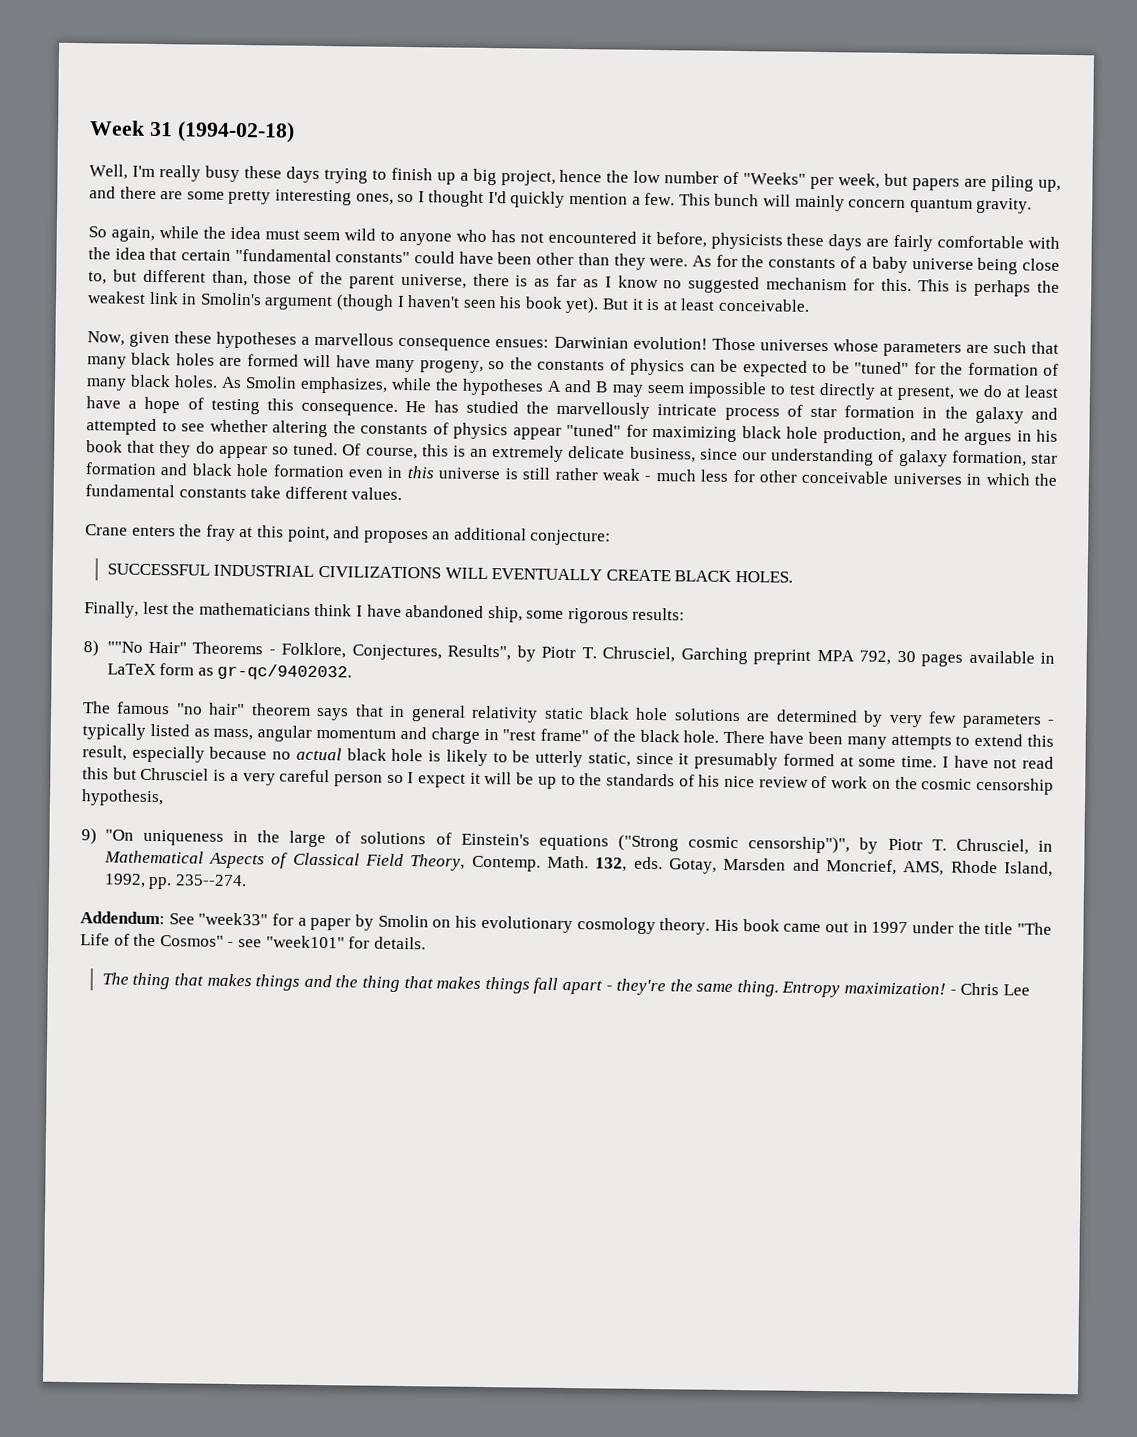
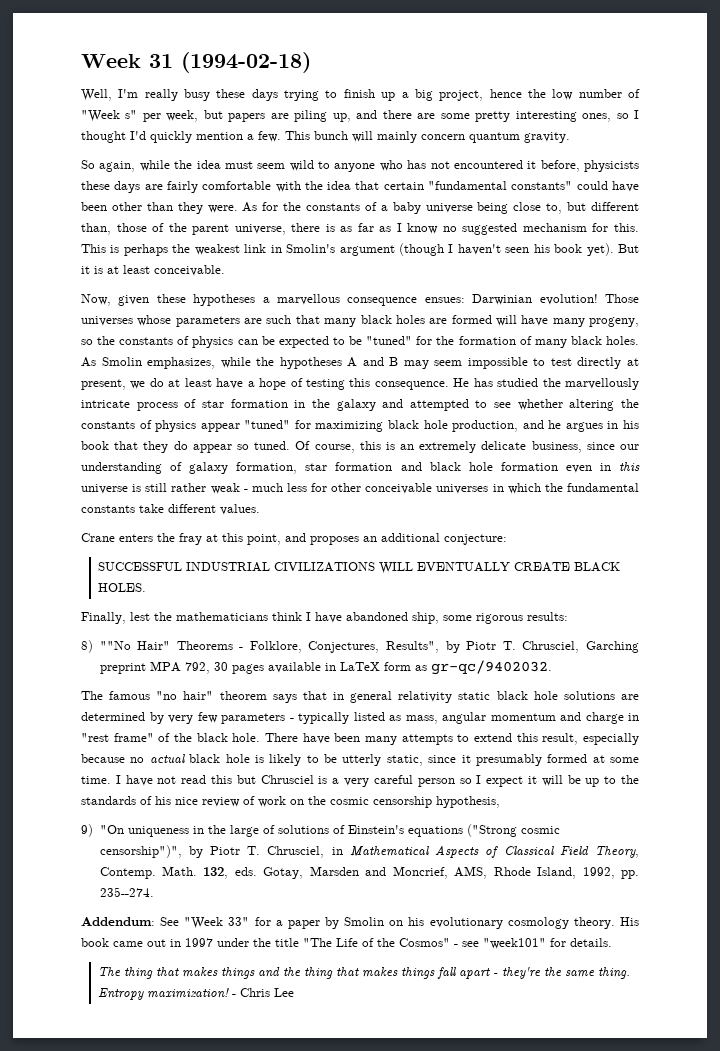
- Well, I'm really busy these days trying to finish up a big project, hence the low number of "Weeks" per week, but papers are piling up, and there are some pretty interesting ones, so I thought I'd quickly mention a few.
+ Well, I'm really busy these days trying to finish up a big project, hence the low number of "Week s" per week, but papers are piling up, and there are some pretty interesting ones, so I thought I'd quickly mention a few.
- Addendum: See "week33" for a paper by Smolin on his evolutionary cosmology theory.
+ Addendum: See "Week 33" for a paper by Smolin on his evolutionary cosmology theory.

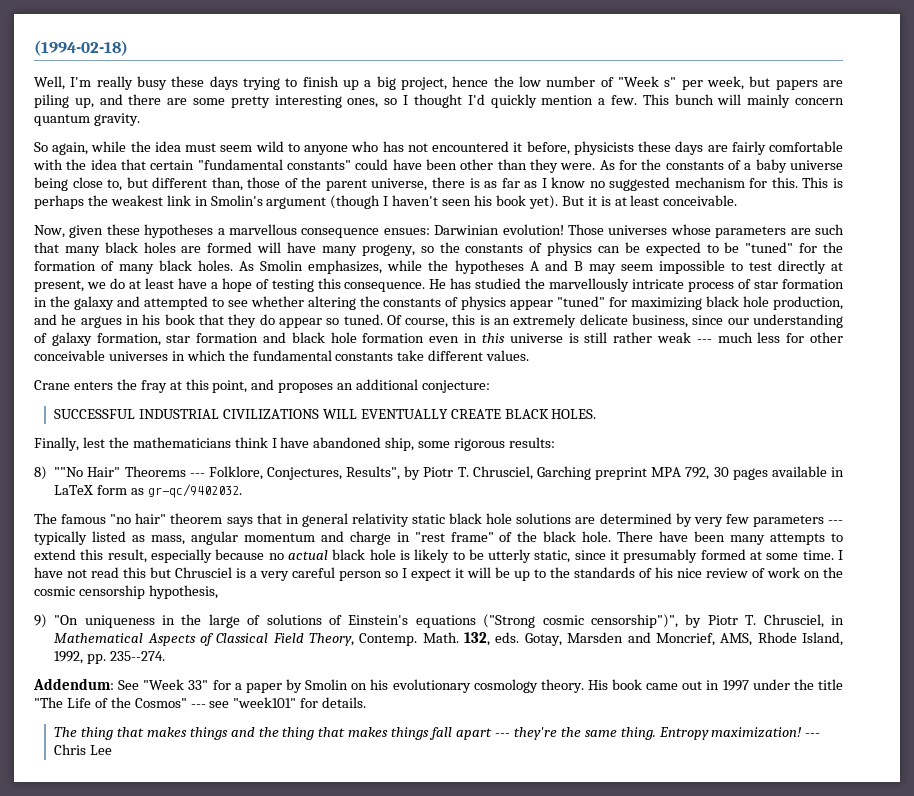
- Week 31 (1994-02-18)
+ (1994-02-18)
- Of course, this is an extremely delicate business, since our understanding of galaxy formation, star formation and black hole formation even in this universe is still rather weak - much less for other conceivable universes in which the fundamental constants take different values.
+ Of course, this is an extremely delicate business, since our understanding of galaxy formation, star formation and black hole formation even in this universe is still rather weak --- much less for other conceivable universes in which the fundamental constants take different values.
- 8) ""No Hair" Theorems - Folklore, Conjectures, Results", by Piotr T. Chrusciel, Garching preprint MPA 792, 30 pages available in LaTeX form as gr-qc/9402032.
+ 8) ""No Hair" Theorems --- Folklore, Conjectures, Results", by Piotr T. Chrusciel, Garching preprint MPA 792, 30 pages available in LaTeX form as gr-qc/9402032.
- The famous "no hair" theorem says that in general relativity static black hole solutions are determined by very few parameters - typically listed as mass, angular momentum and charge in "rest frame" of the black hole.
+ The famous "no hair" theorem says that in general relativity static black hole solutions are determined by very few parameters --- typically listed as mass, angular momentum and charge in "rest frame" of the black hole.
- His book came out in 1997 under the title "The Life of the Cosmos" - see "week101" for details.
+ His book came out in 1997 under the title "The Life of the Cosmos" --- see "week101" for details.
- The thing that makes things and the thing that makes things fall apart - they're the same thing.
+ The thing that makes things and the thing that makes things fall apart --- they're the same thing.
- - Chris Lee
+ --- Chris Lee

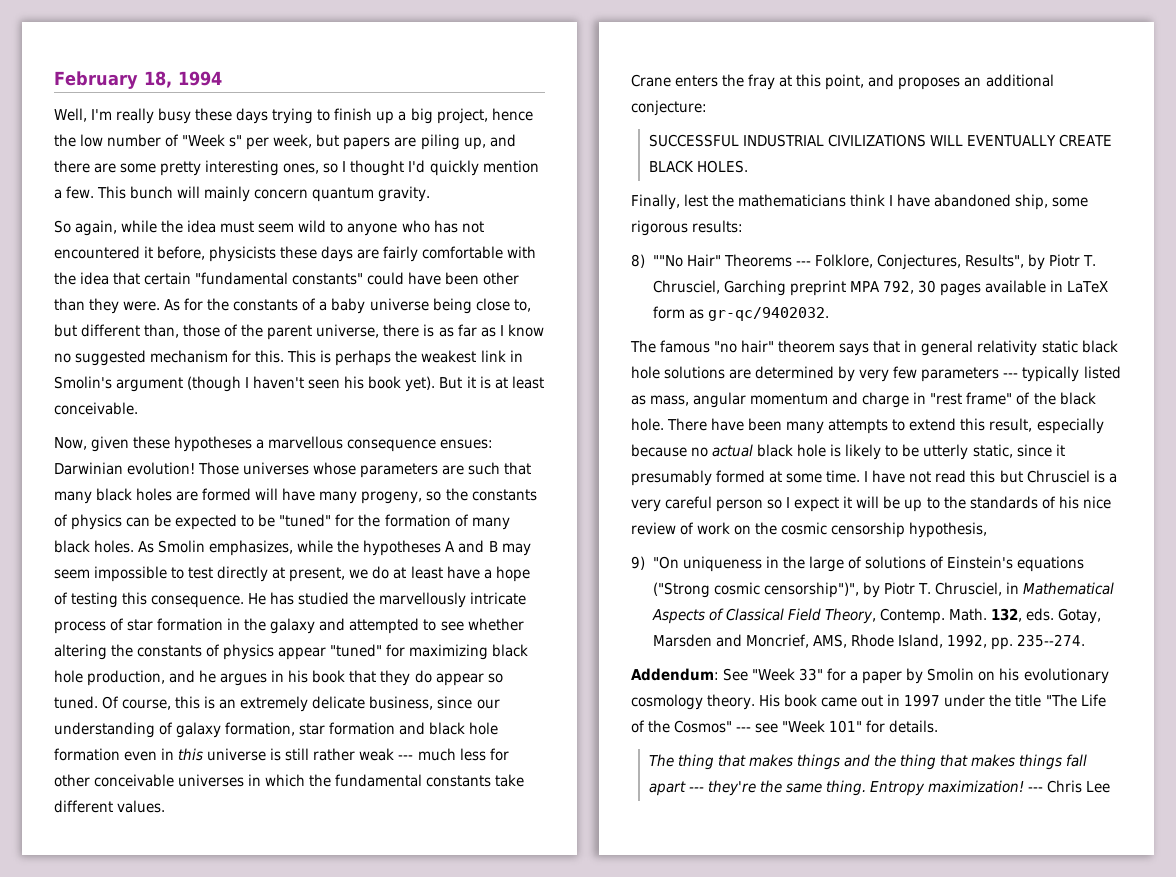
- (1994-02-18)
+ February 18, 1994
- His book came out in 1997 under the title "The Life of the Cosmos" --- see "week101" for details.
+ His book came out in 1997 under the title "The Life of the Cosmos" --- see "Week 101" for details.

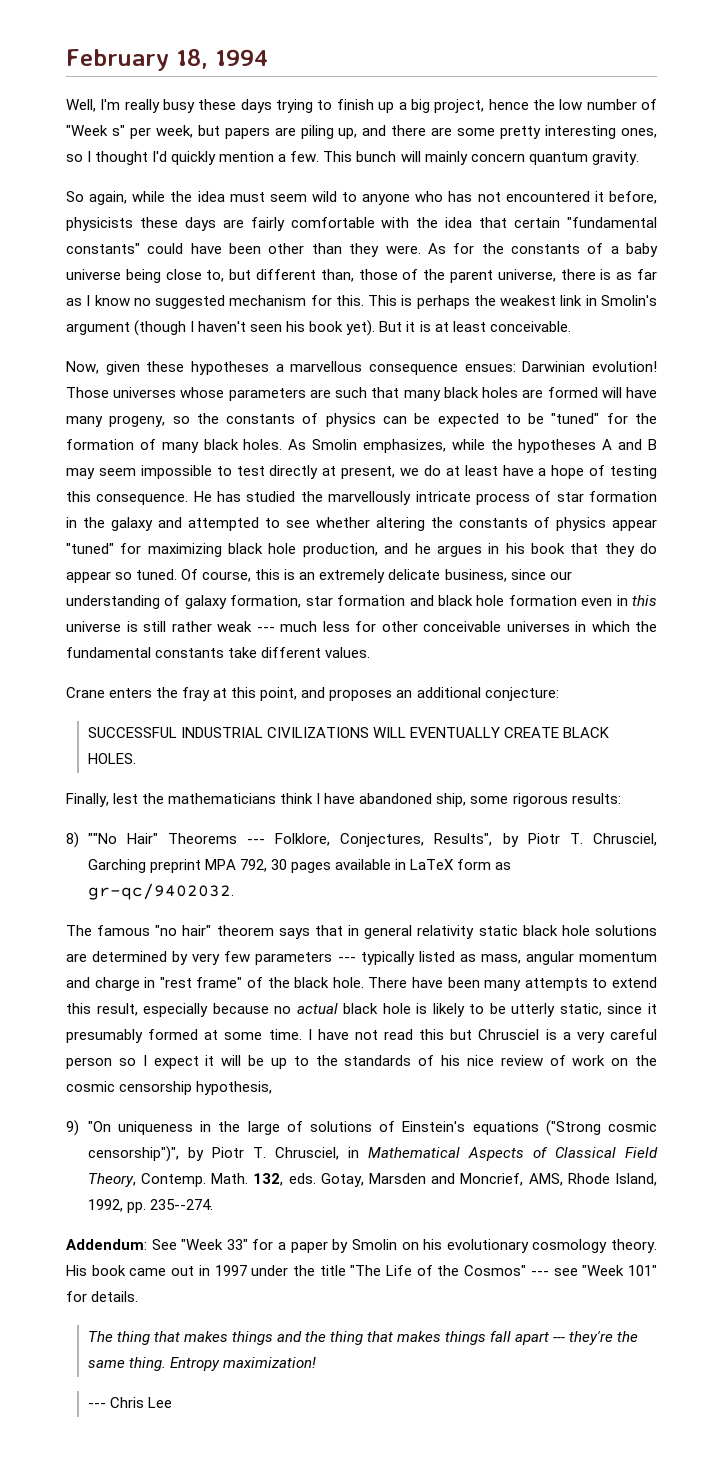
- Entropy maximization! --- Chris Lee
+ Entropy maximization!
+ --- Chris Lee

